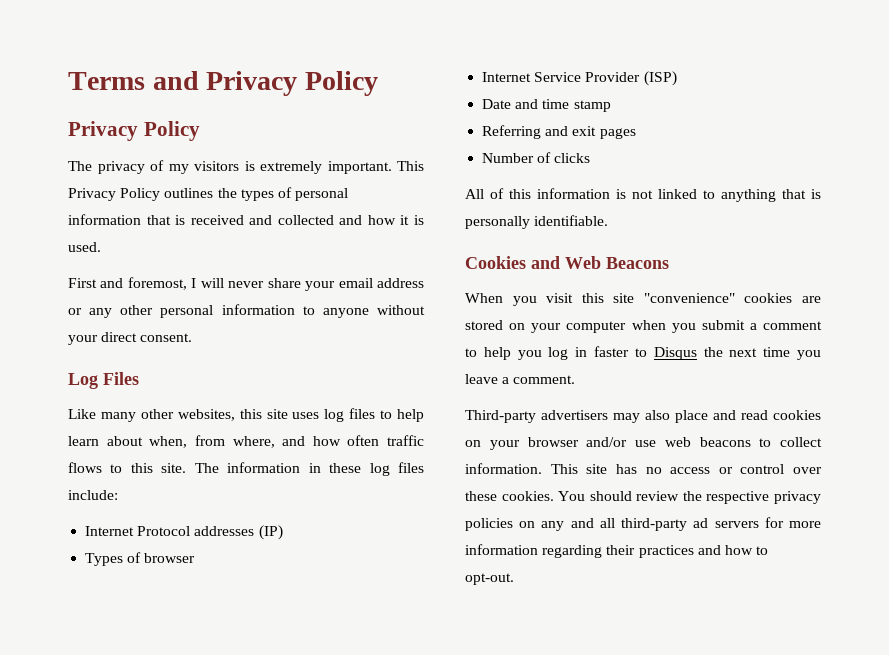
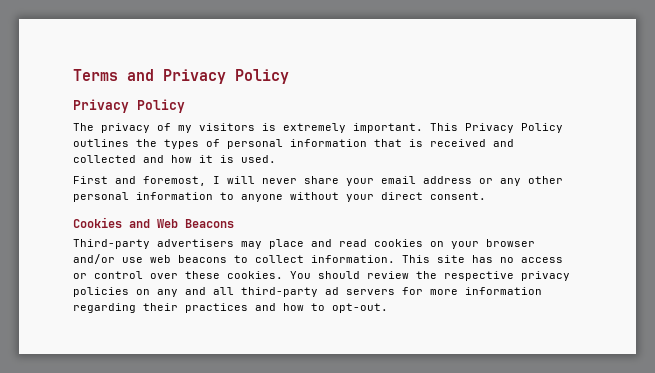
- Log Files
- Like many other websites, this site uses log files to help learn about when, from where, and how often traffic flows to this site. The information in these log files include:
- Internet Protocol addresses (IP)
- Types of browser
- Internet Service Provider (ISP)
- Date and time stamp
- Referring and exit pages
- Number of clicks
- All of this information is not linked to anything that is personally identifiable.
  Cookies and Web Beacons
- When you visit this site "convenience" cookies are stored on your computer when you submit a comment to help you log in faster to Disqus the next time you leave a comment.
- Third-party advertisers may also place and read cookies on your browser and/or use web beacons to collect information.
+ Third-party advertisers may place and read cookies on your browser and/or use web beacons to collect information.

